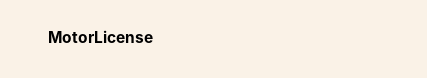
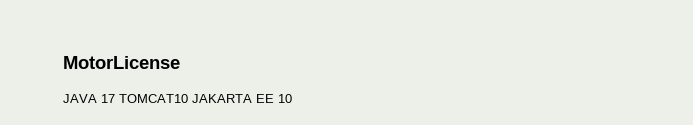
+ JAVA 17 TOMCAT10 JAKARTA EE 10

